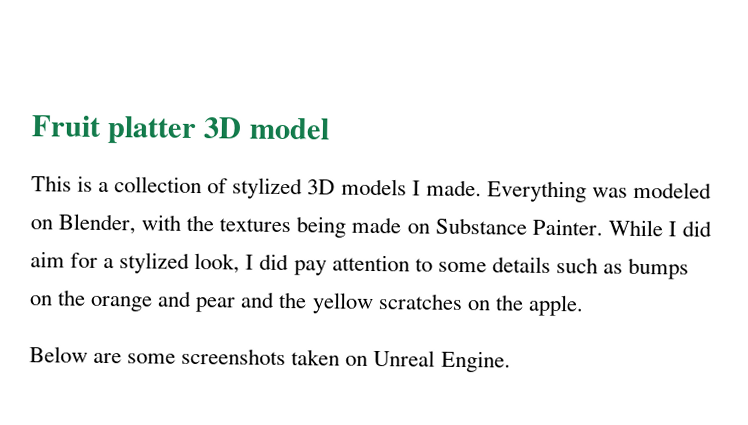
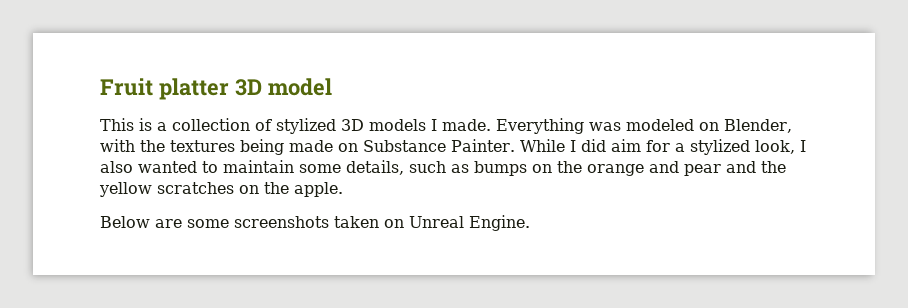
- While I did aim for a stylized look, I did pay attention to some details such as bumps on the orange and pear and the yellow scratches on the apple.
+ While I did aim for a stylized look, I also wanted to maintain some details, such as bumps on the orange and pear and the yellow scratches on the apple.

